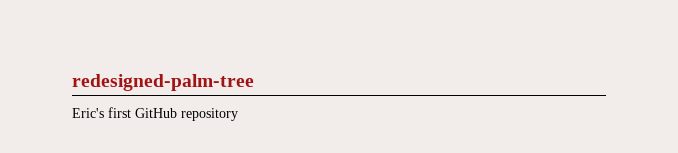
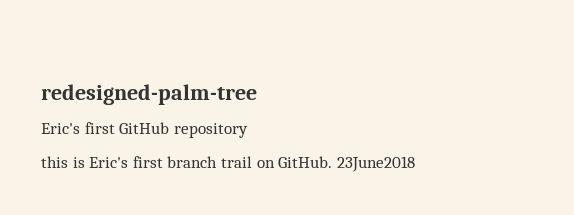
+ this is Eric's first branch trail on GitHub. 23June2018

